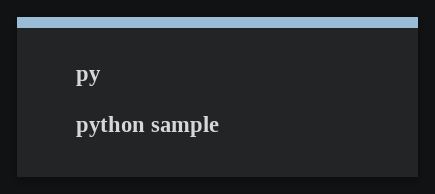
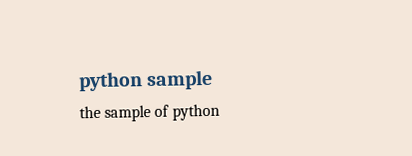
- py
+ the sample of python

